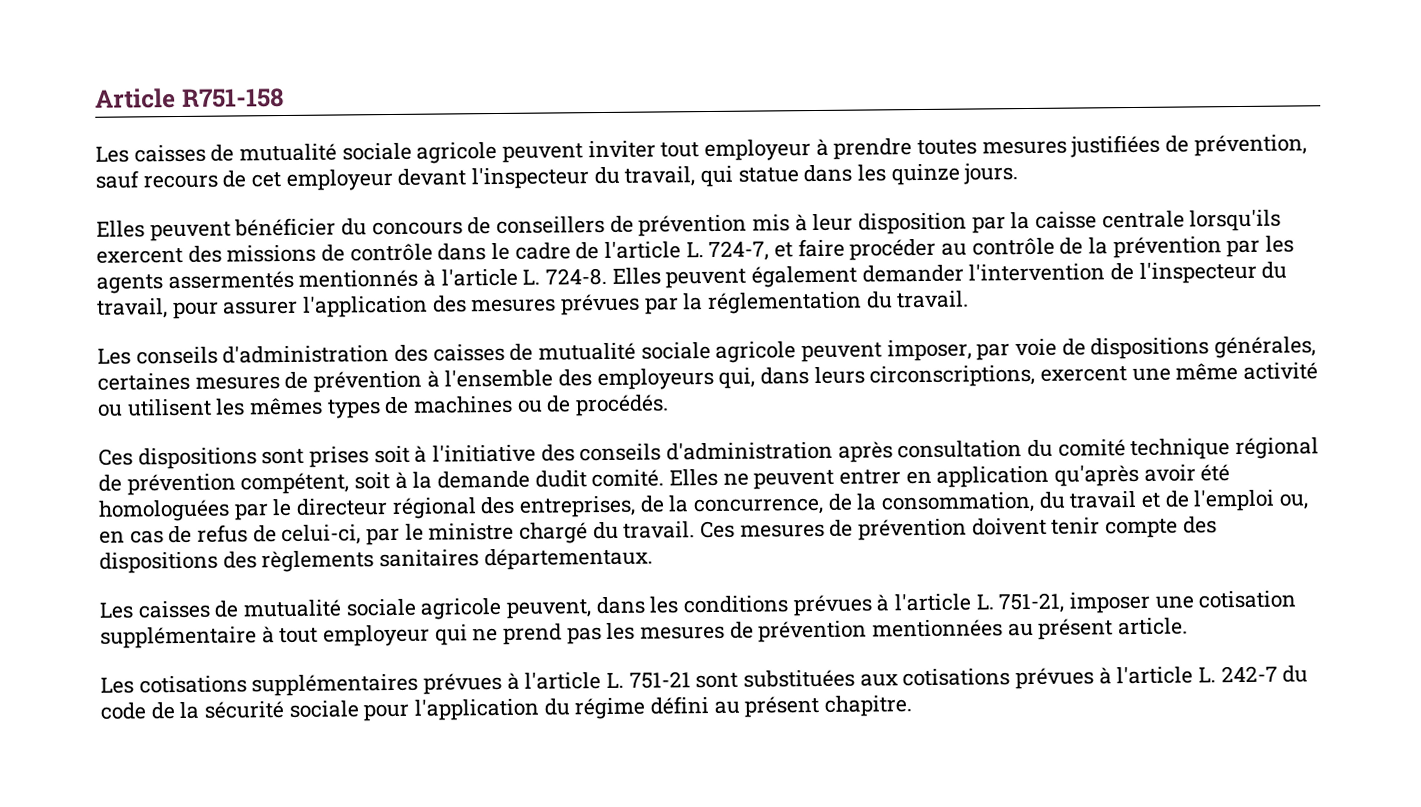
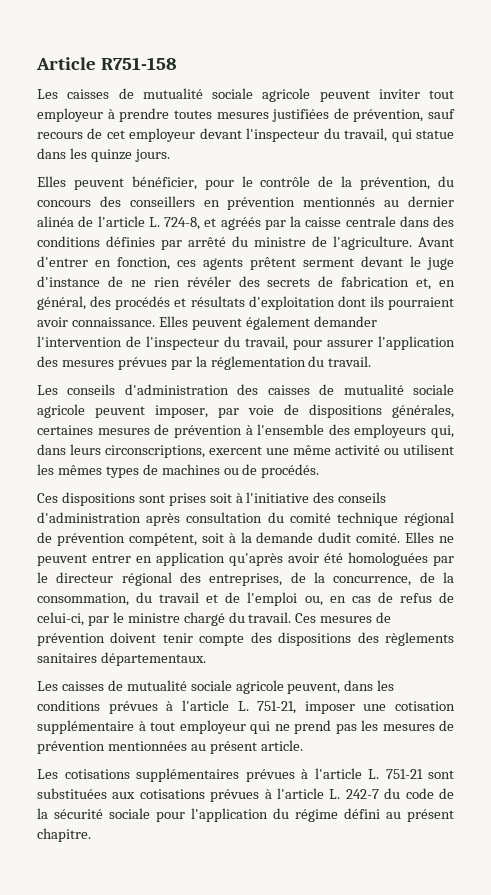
- Elles peuvent bénéficier du concours de conseillers de prévention mis à leur disposition par la caisse centrale lorsqu'ils exercent des missions de contrôle dans le cadre de l'article L. 724-7, et faire procéder au contrôle de la prévention par les agents assermentés mentionnés à l'article L. 724-8.
+ Elles peuvent bénéficier, pour le contrôle de la prévention, du concours des conseillers en prévention mentionnés au dernier alinéa de l'article L. 724-8, et agréés par la caisse centrale dans des conditions définies par arrêté du ministre de l'agriculture. Avant d'entrer en fonction, ces agents prêtent serment devant le juge d'instance de ne rien révéler des secrets de fabrication et, en général, des procédés et résultats d'exploitation dont ils pourraient avoir connaissance.

